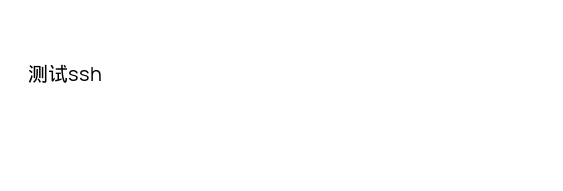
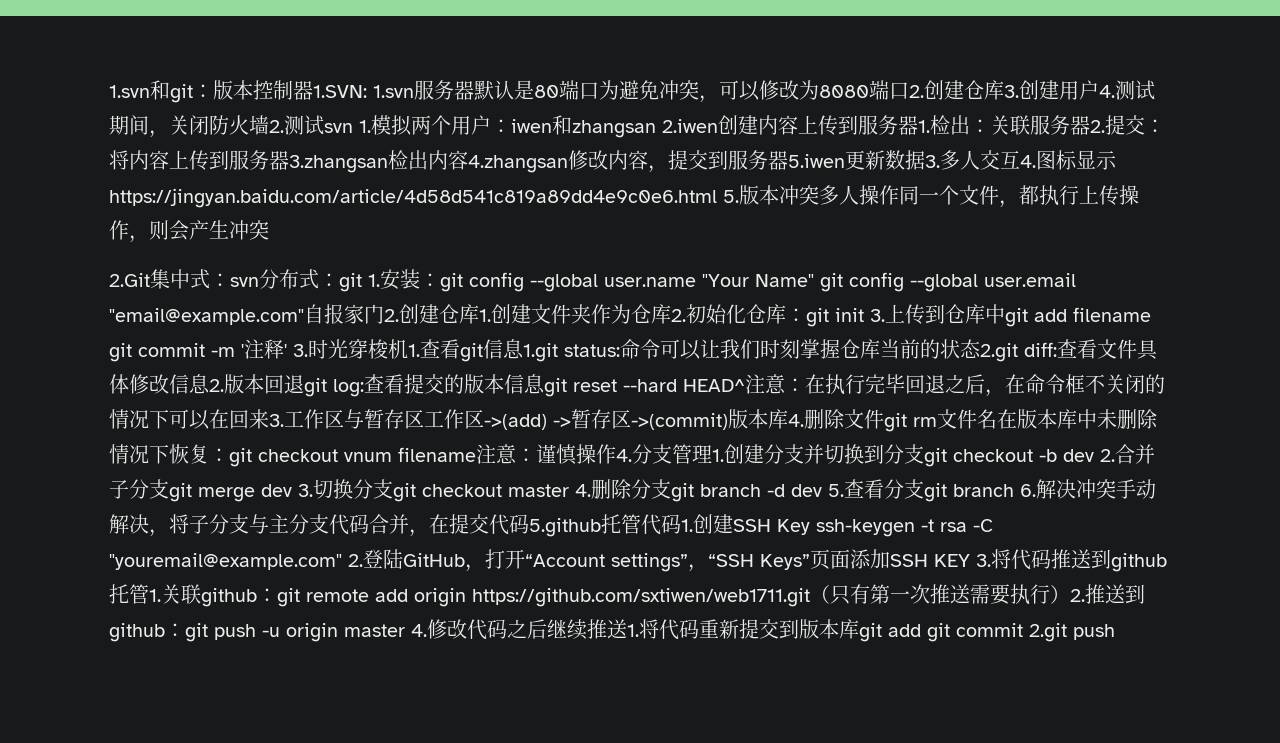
- 测试ssh
+ 1.svn和git：版本控制器1.SVN: 1.svn服务器默认是80端口为避免冲突，可以修改为8080端口2.创建仓库3.创建用户4.测试期间，关闭防火墙2.测试svn 1.模拟两个用户：iwen和zhangsan 2.iwen创建内容上传到服务器1.检出：关联服务器2.提交：将内容上传到服务器3.zhangsan检出内容4.zhangsan修改内容，提交到服务器5.iwen更新数据3.多人交互4.图标显示https://jingyan.baidu.com/article/4d58d541c819a89dd4e9c0e6.html 5.版本冲突多人操作同一个文件，都执行上传操作，则会产生冲突
+ 2.Git集中式：svn分布式：git 1.安装：git config --global user.name "Your Name" git config --global user.email "email@example.com"自报家门2.创建仓库1.创建文件夹作为仓库2.初始化仓库：git init 3.上传到仓库中git add filename git commit -m '注释' 3.时光穿梭机1.查看git信息1.git status:命令可以让我们时刻掌握仓库当前的状态2.git diff:查看文件具体修改信息2.版本回退git log:查看提交的版本信息git reset --hard HEAD^注意：在执行完毕回退之后，在命令框不关闭的情况下可以在回来3.工作区与暂存区工作区->(add) ->暂存区->(commit)版本库4.删除文件git rm文件名在版本库中未删除情况下恢复：git checkout vnum filename注意：谨慎操作4.分支管理1.创建分支并切换到分支git checkout -b dev 2.合并子分支git merge dev 3.切换分支git checkout master 4.删除分支git branch -d dev 5.查看分支git branch 6.解决冲突手动解决，将子分支与主分支代码合并，在提交代码5.github托管代码1.创建SSH Key ssh-keygen -t rsa -C "youremail@example.com" 2.登陆GitHub，打开“Account settings”，“SSH Keys”页面添加SSH KEY 3.将代码推送到github托管1.关联github：git remote add origin https://github.com/sxtiwen/web1711.git（只有第一次推送需要执行）2.推送到github：git push -u origin master 4.修改代码之后继续推送1.将代码重新提交到版本库git add git commit 2.git push

